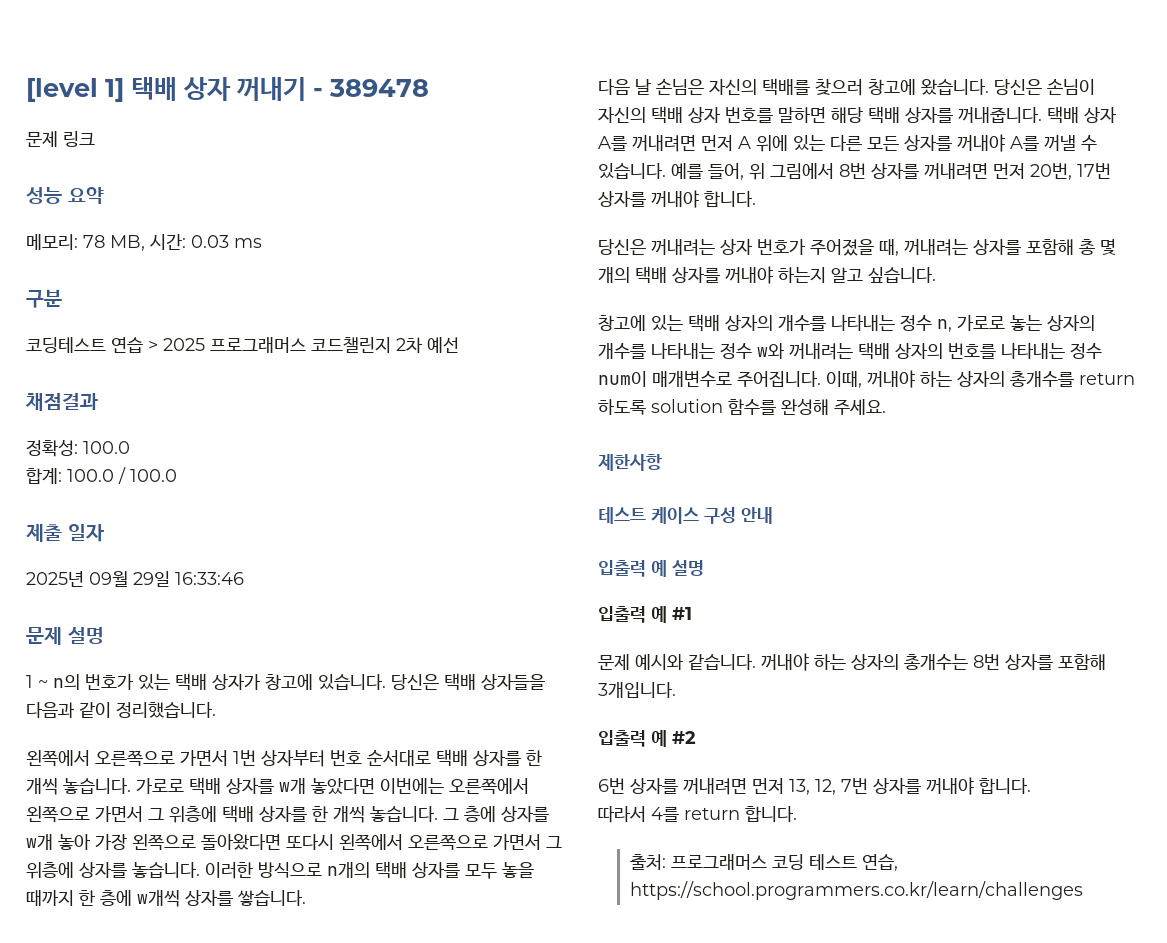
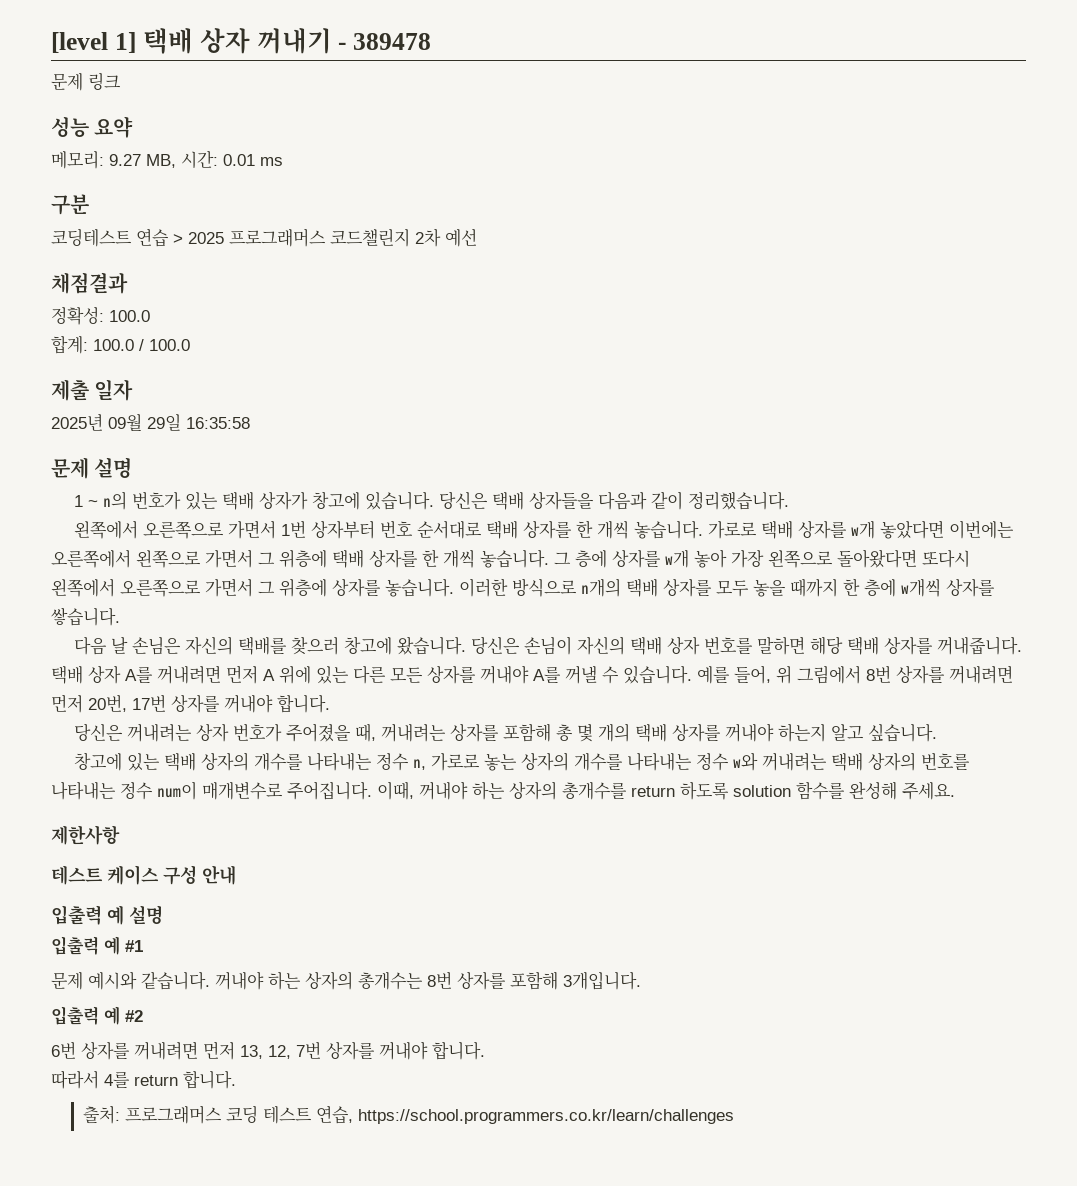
- 메모리: 78 MB, 시간: 0.03 ms
+ 메모리: 9.27 MB, 시간: 0.01 ms
- 2025년 09월 29일 16:33:46
+ 2025년 09월 29일 16:35:58

